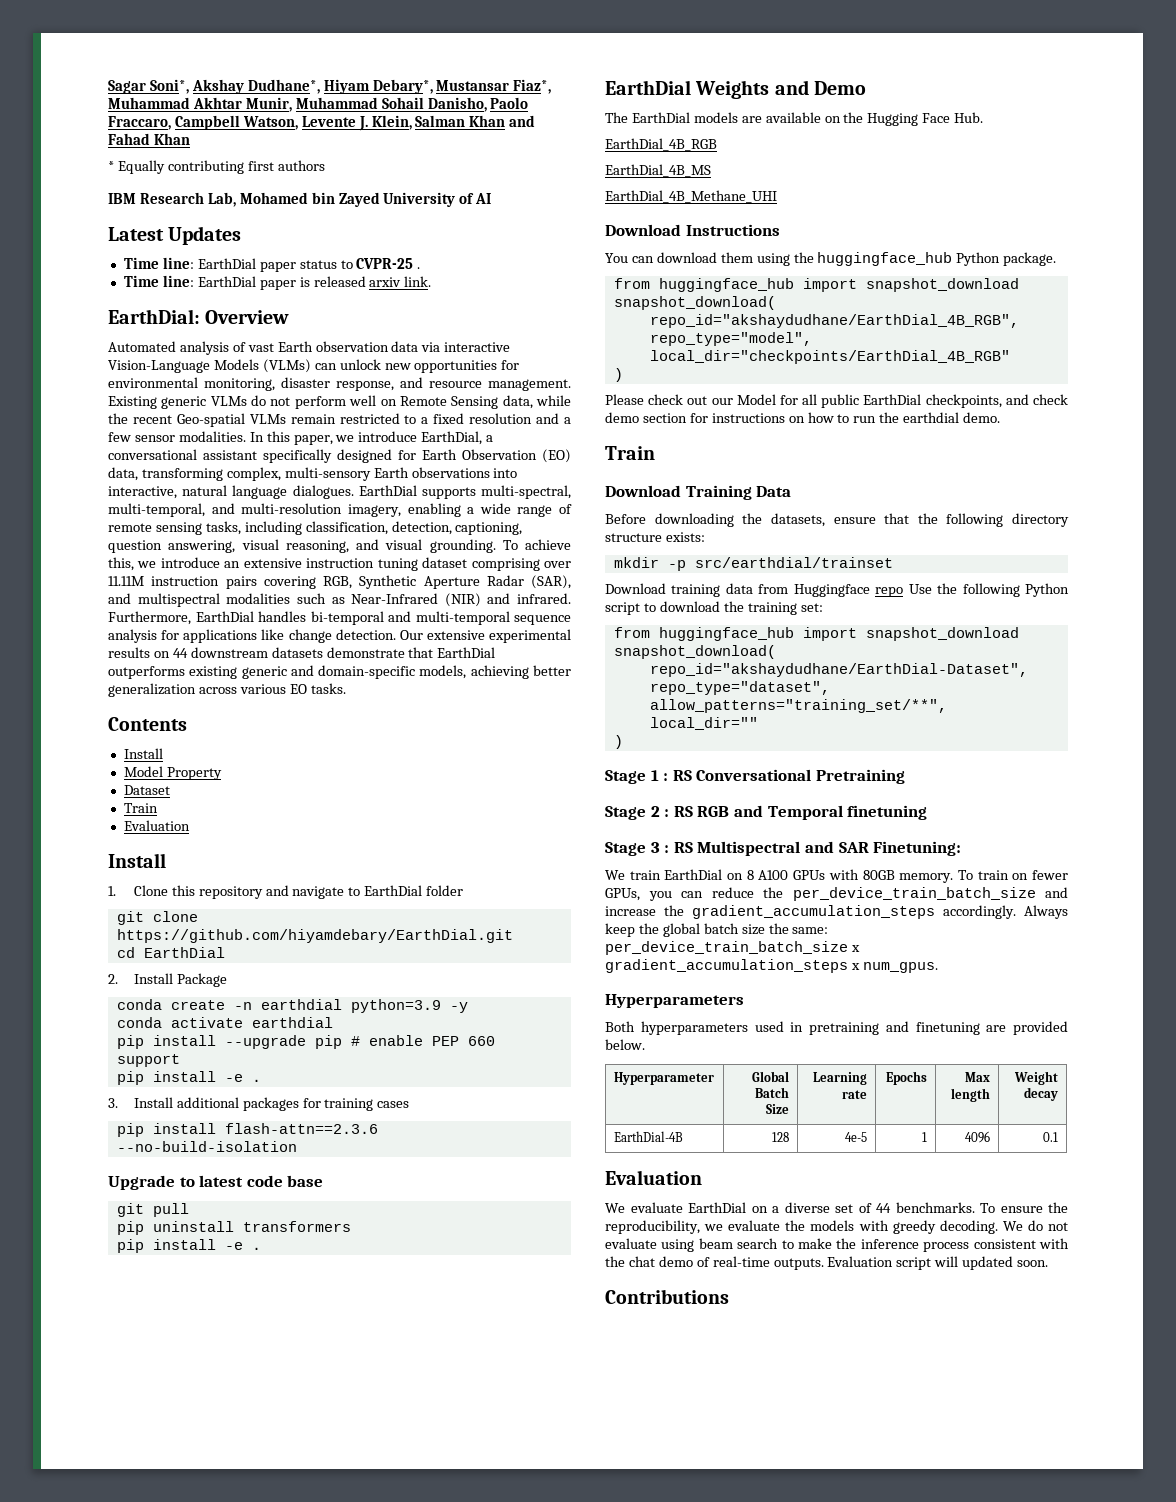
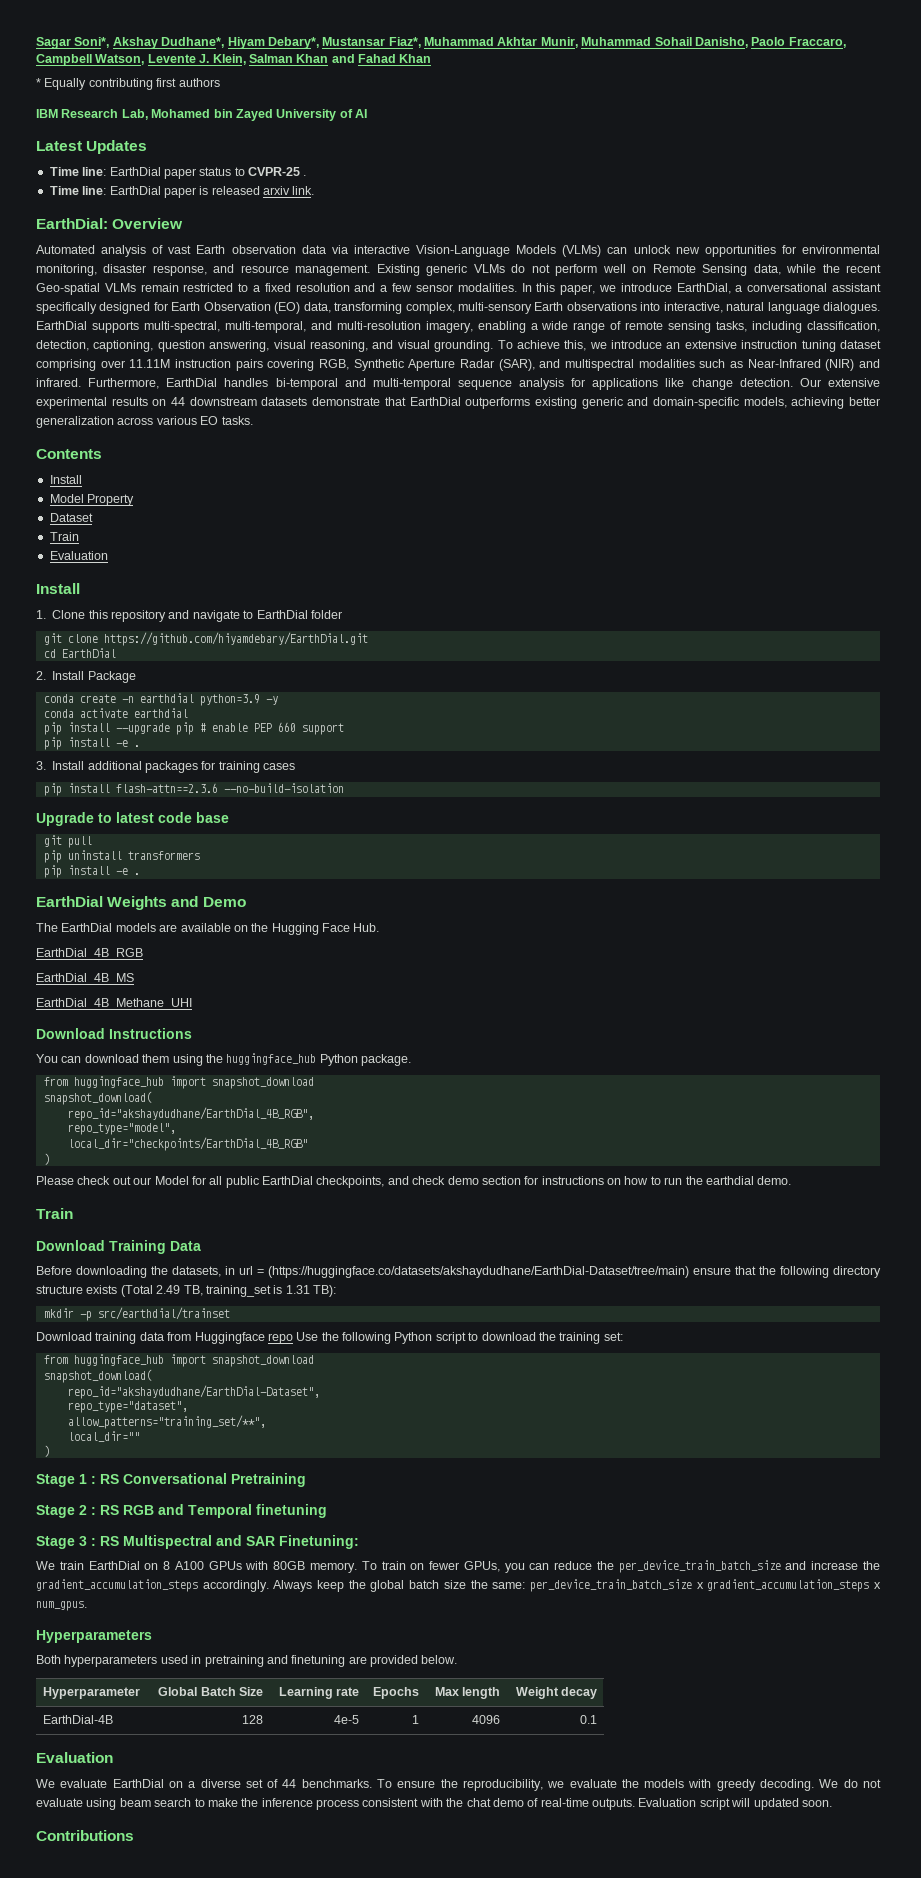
- Before downloading the datasets, ensure that the following directory structure exists:
+ Before downloading the datasets, in url = (https://huggingface.co/datasets/akshaydudhane/EarthDial-Dataset/tree/main) ensure that the following directory structure exists (Total 2.49 TB, training_set is 1.31 TB):

